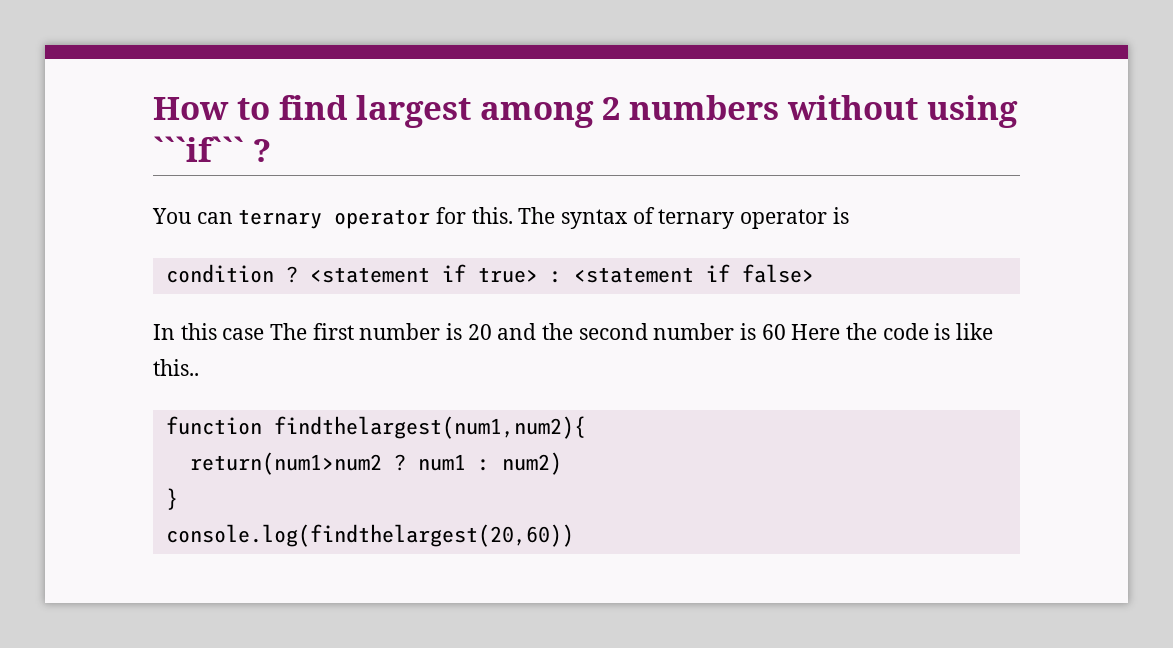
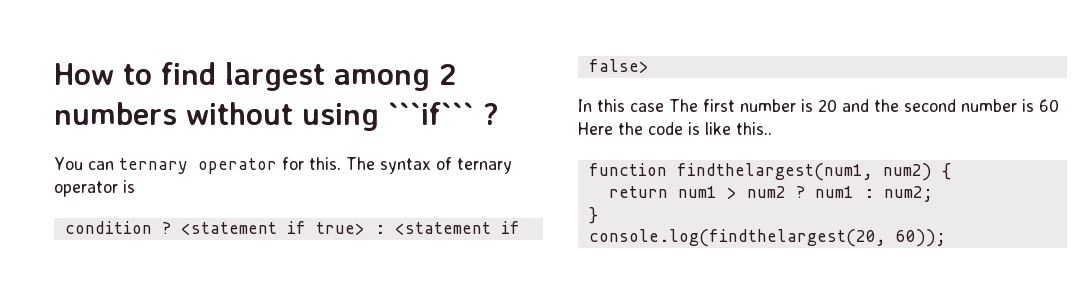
- function findthelargest(num1,num2){
- return(num1>num2 ? num1 : num2)
+ function findthelargest(num1, num2) {
+ return num1 > num2 ? num1 : num2;
- console.log(findthelargest(20,60))
+ console.log(findthelargest(20, 60));

